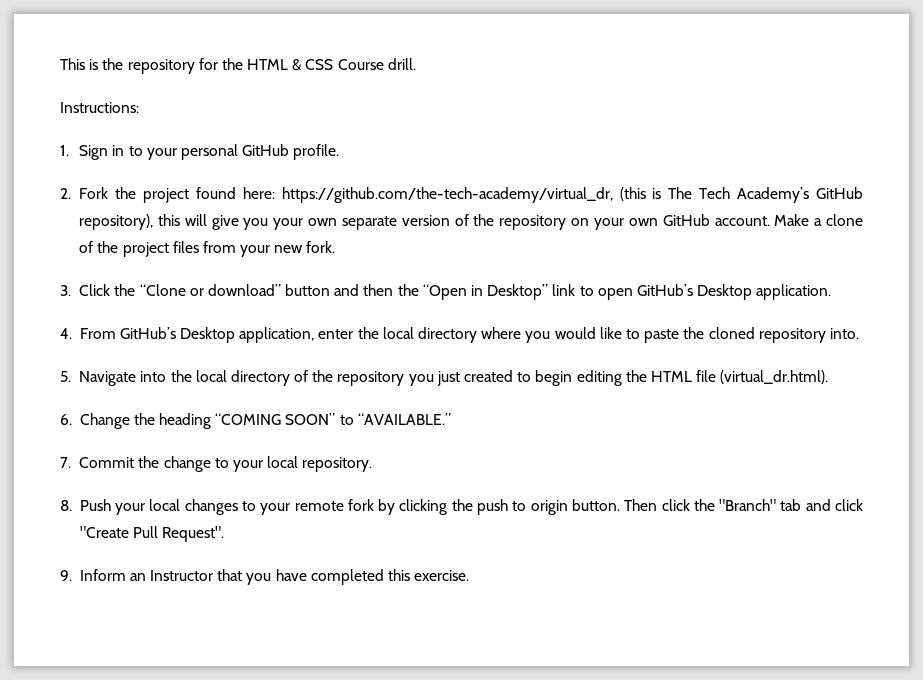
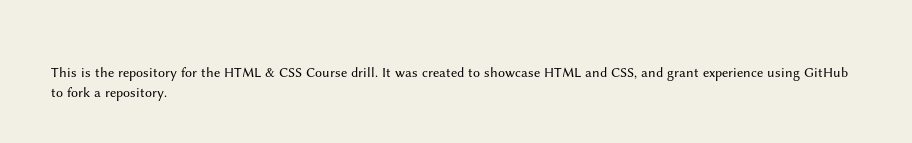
- This is the repository for the HTML & CSS Course drill.
- Instructions:
- 1. Sign in to your personal GitHub profile.
- 2. Fork the project found here: https://github.com/the-tech-academy/virtual_dr, (this is The Tech Academy’s GitHub repository), this will give you your own separate version of the repository on your own GitHub account. Make a clone of the project files from your new fork.
- 3. Click the “Clone or download” button and then the “Open in Desktop” link to open GitHub’s Desktop application.
- 4. From GitHub’s Desktop application, enter the local directory where you would like to paste the cloned repository into.
- 5. Navigate into the local directory of the repository you just created to begin editing the HTML file (virtual_dr.html).
- 6. Change the heading “COMING SOON” to “AVAILABLE.”
- 7. Commit the change to your local repository.
- 8. Push your local changes to your remote fork by clicking the push to origin button. Then click the "Branch" tab and click "Create Pull Request".
- 9. Inform an Instructor that you have completed this exercise.
+ This is the repository for the HTML & CSS Course drill. It was created to showcase HTML and CSS, and grant experience using GitHub to fork a repository.

